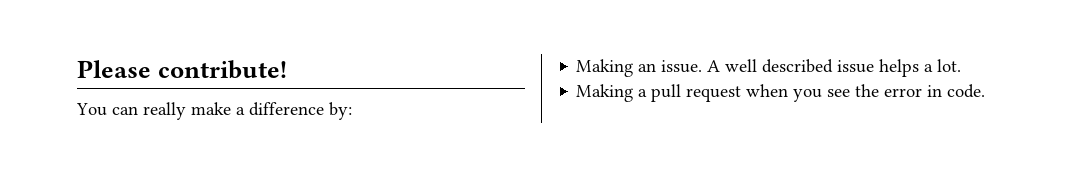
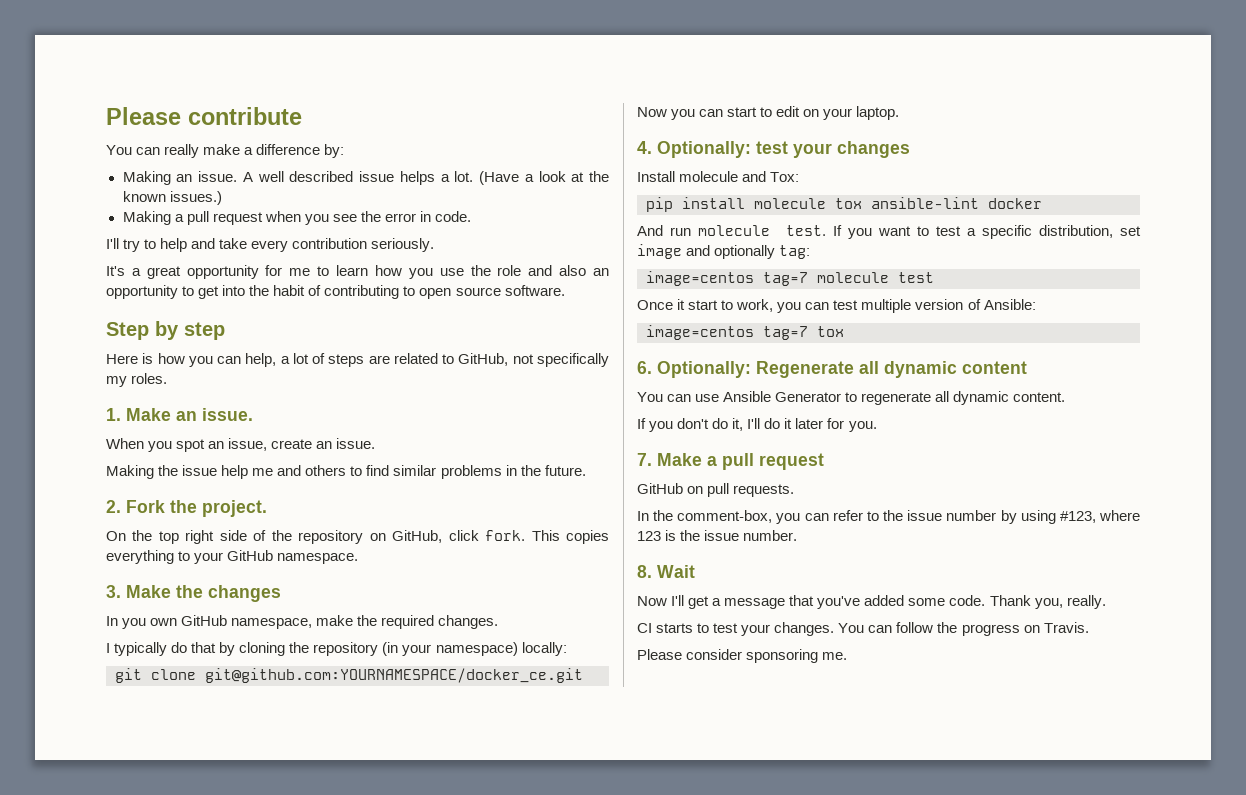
- Please contribute!
+ Please contribute
+ (Have a look at the known issues.)
+ I'll try to help and take every contribution seriously.
+ It's a great opportunity for me to learn how you use the role and also an opportunity to get into the habit of contributing to open source software.
+ Step by step
+ Here is how you can help, a lot of steps are related to GitHub, not specifically my roles.
+ 1. Make an issue.
+ When you spot an issue, create an issue.
+ Making the issue help me and others to find similar problems in the future.
+ 2. Fork the project.
+ On the top right side of the repository on GitHub, click fork. This copies everything to your GitHub namespace.
+ 3. Make the changes
+ In you own GitHub namespace, make the required changes.
+ I typically do that by cloning the repository (in your namespace) locally:
+ git clone git@github.com:YOURNAMESPACE/docker_ce.git
+ Now you can start to edit on your laptop.
+ 4. Optionally: test your changes
+ Install molecule and Tox:
+ pip install molecule tox ansible-lint docker
+ And run molecule test. If you want to test a specific distribution, set image and optionally tag:
+ image=centos tag=7 molecule test
+ Once it start to work, you can test multiple version of Ansible:
+ image=centos tag=7 tox
+ 6. Optionally: Regenerate all dynamic content
+ You can use Ansible Generator to regenerate all dynamic content.
+ If you don't do it, I'll do it later for you.
+ 7. Make a pull request
+ GitHub on pull requests.
+ In the comment-box, you can refer to the issue number by using #123, where 123 is the issue number.
+ 8. Wait
+ Now I'll get a message that you've added some code. Thank you, really.
+ CI starts to test your changes. You can follow the progress on Travis.
+ Please consider sponsoring me.

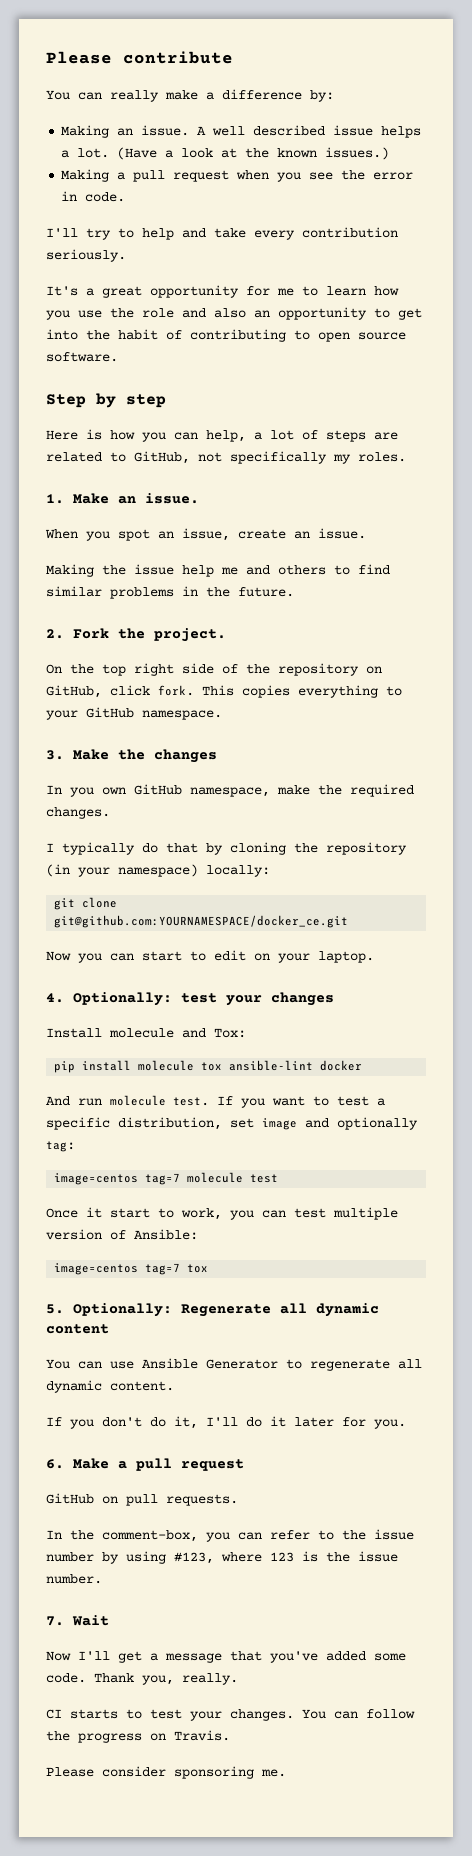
- 6. Optionally: Regenerate all dynamic content
+ 5. Optionally: Regenerate all dynamic content
- 7. Make a pull request
+ 6. Make a pull request
- 8. Wait
+ 7. Wait

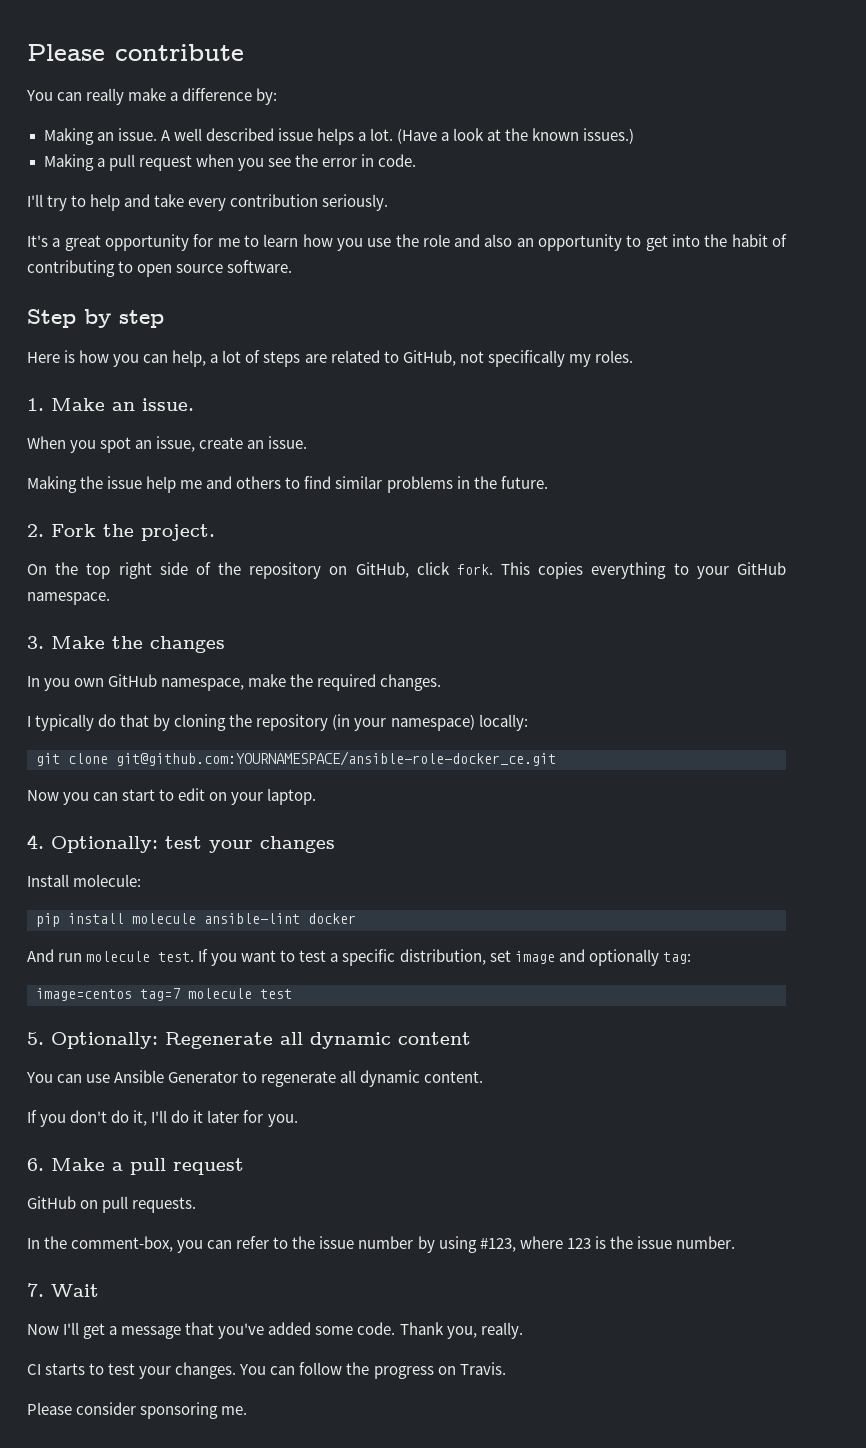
- git clone git@github.com:YOURNAMESPACE/docker_ce.git
+ git clone git@github.com:YOURNAMESPACE/ansible-role-docker_ce.git
- Install molecule and Tox:
+ Install molecule:
- pip install molecule tox ansible-lint docker
+ pip install molecule ansible-lint docker
- Once it start to work, you can test multiple version of Ansible:
- image=centos tag=7 tox

